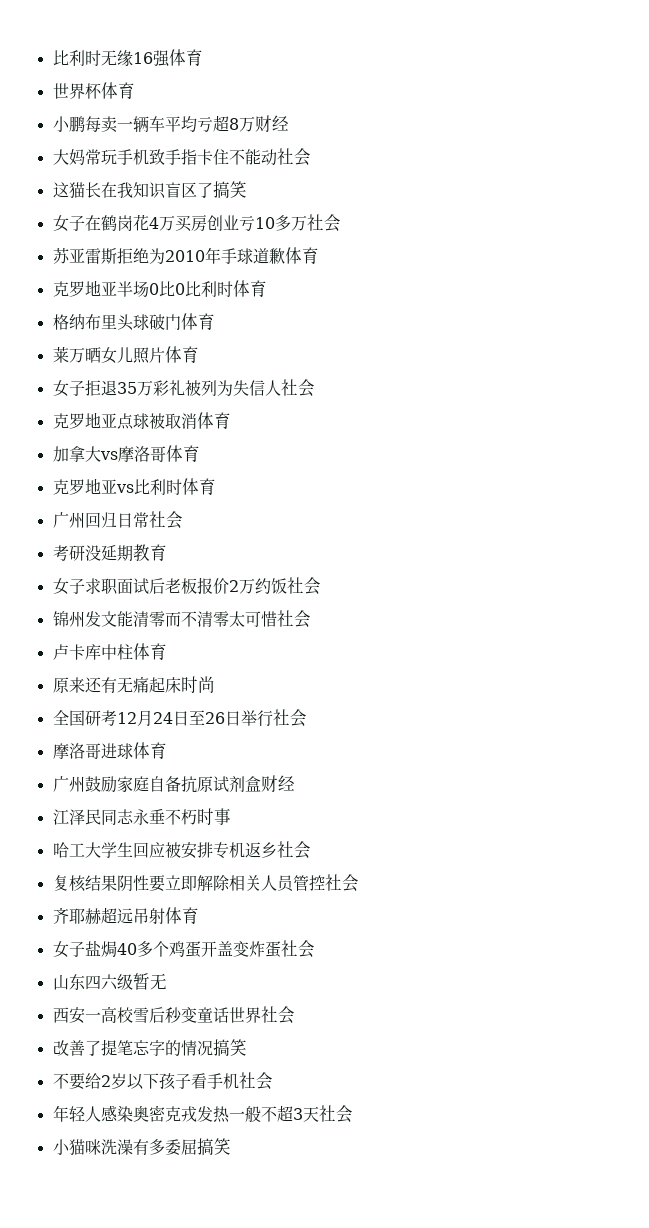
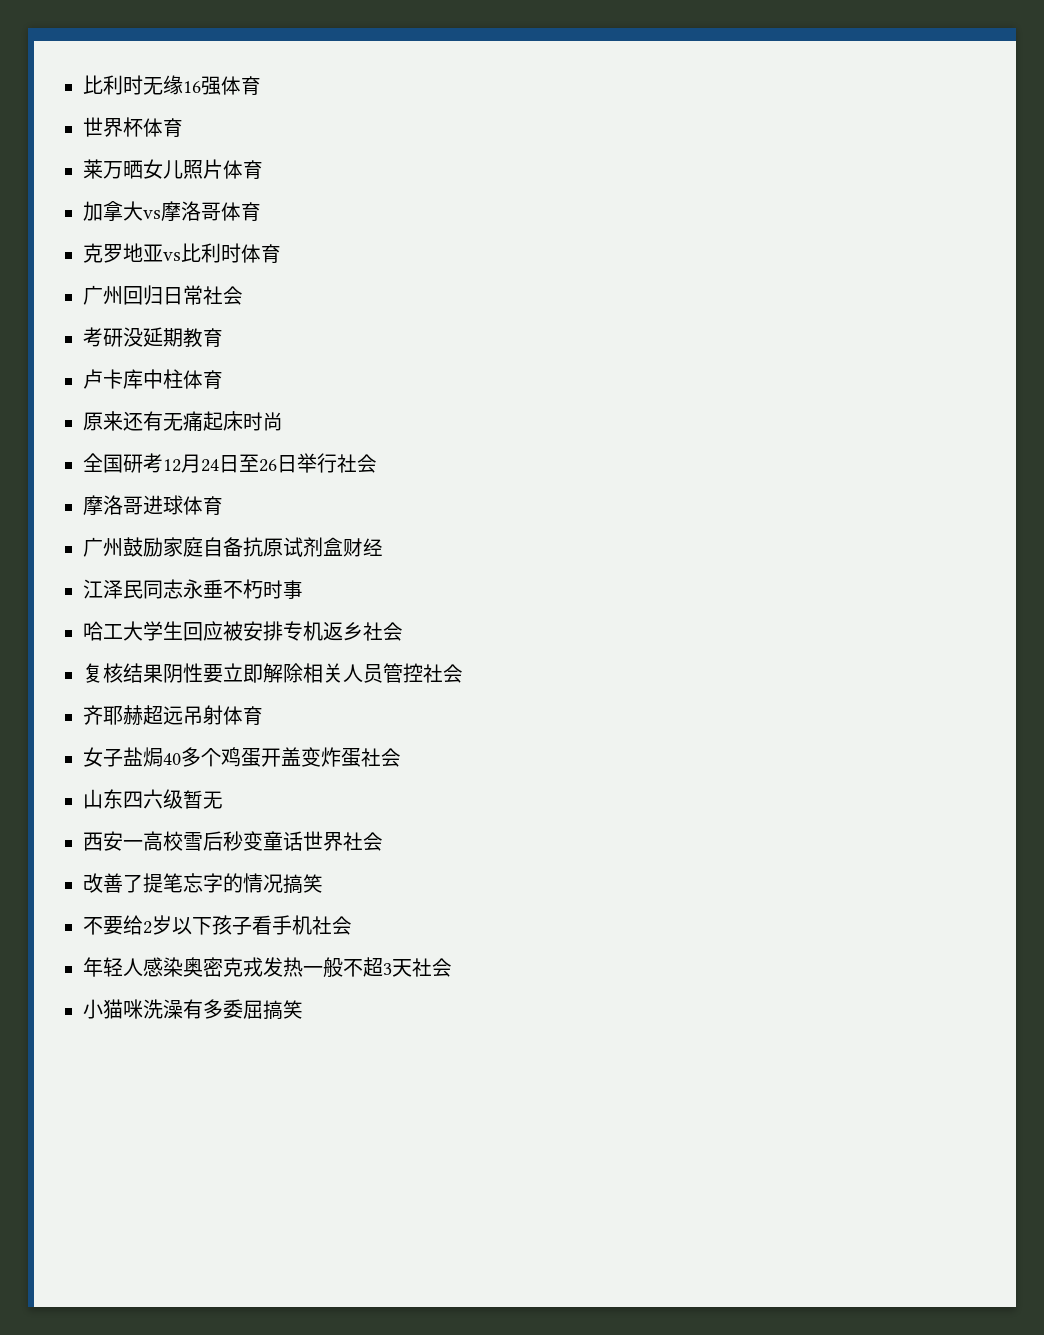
- 小鹏每卖一辆车平均亏超8万财经
- 大妈常玩手机致手指卡住不能动社会
- 这猫长在我知识盲区了搞笑
- 女子在鹤岗花4万买房创业亏10多万社会
- 苏亚雷斯拒绝为2010年手球道歉体育
- 克罗地亚半场0比0比利时体育
- 格纳布里头球破门体育
- 女子拒退35万彩礼被列为失信人社会
- 克罗地亚点球被取消体育
- 女子求职面试后老板报价2万约饭社会
- 锦州发文能清零而不清零太可惜社会

